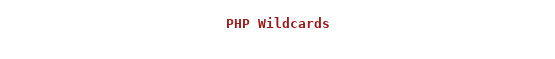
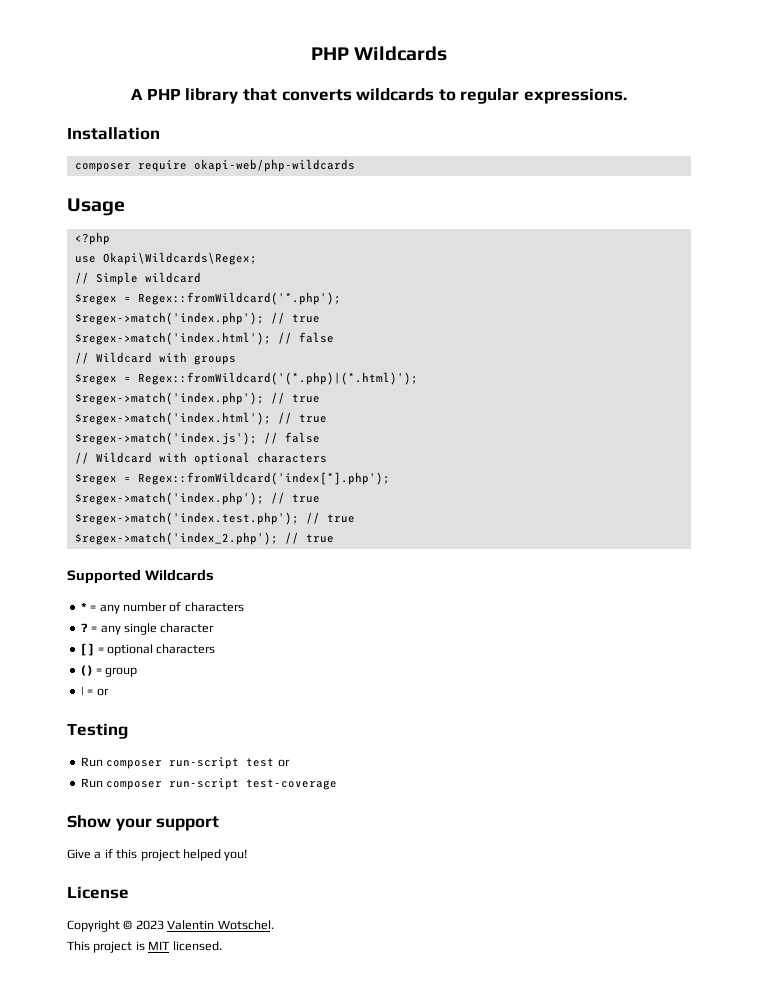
+ A PHP library that converts wildcards to regular expressions.
+ Installation
+ composer require okapi-web/php-wildcards
+ Usage
+ <?php
+ use Okapi\Wildcards\Regex;
+ // Simple wildcard
+ $regex = Regex::fromWildcard('*.php');
+ $regex->match('index.php'); // true
+ $regex->match('index.html'); // false
+ // Wildcard with groups
+ $regex = Regex::fromWildcard('(*.php)|(*.html)');
+ $regex->match('index.php'); // true
+ $regex->match('index.html'); // true
+ $regex->match('index.js'); // false
+ // Wildcard with optional characters
+ $regex = Regex::fromWildcard('index[*].php');
+ $regex->match('index.php'); // true
+ $regex->match('index.test.php'); // true
+ $regex->match('index_2.php'); // true
+ Supported Wildcards
+ * = any number of characters
+ ? = any single character
+ [ ] = optional characters
+ ( ) = group
+ | = or
+ Testing
+ Run composer run-script test or
+ Run composer run-script test-coverage
+ Show your support
+ Give a if this project helped you!
+ License
+ Copyright © 2023 Valentin Wotschel.
+ This project is MIT licensed.

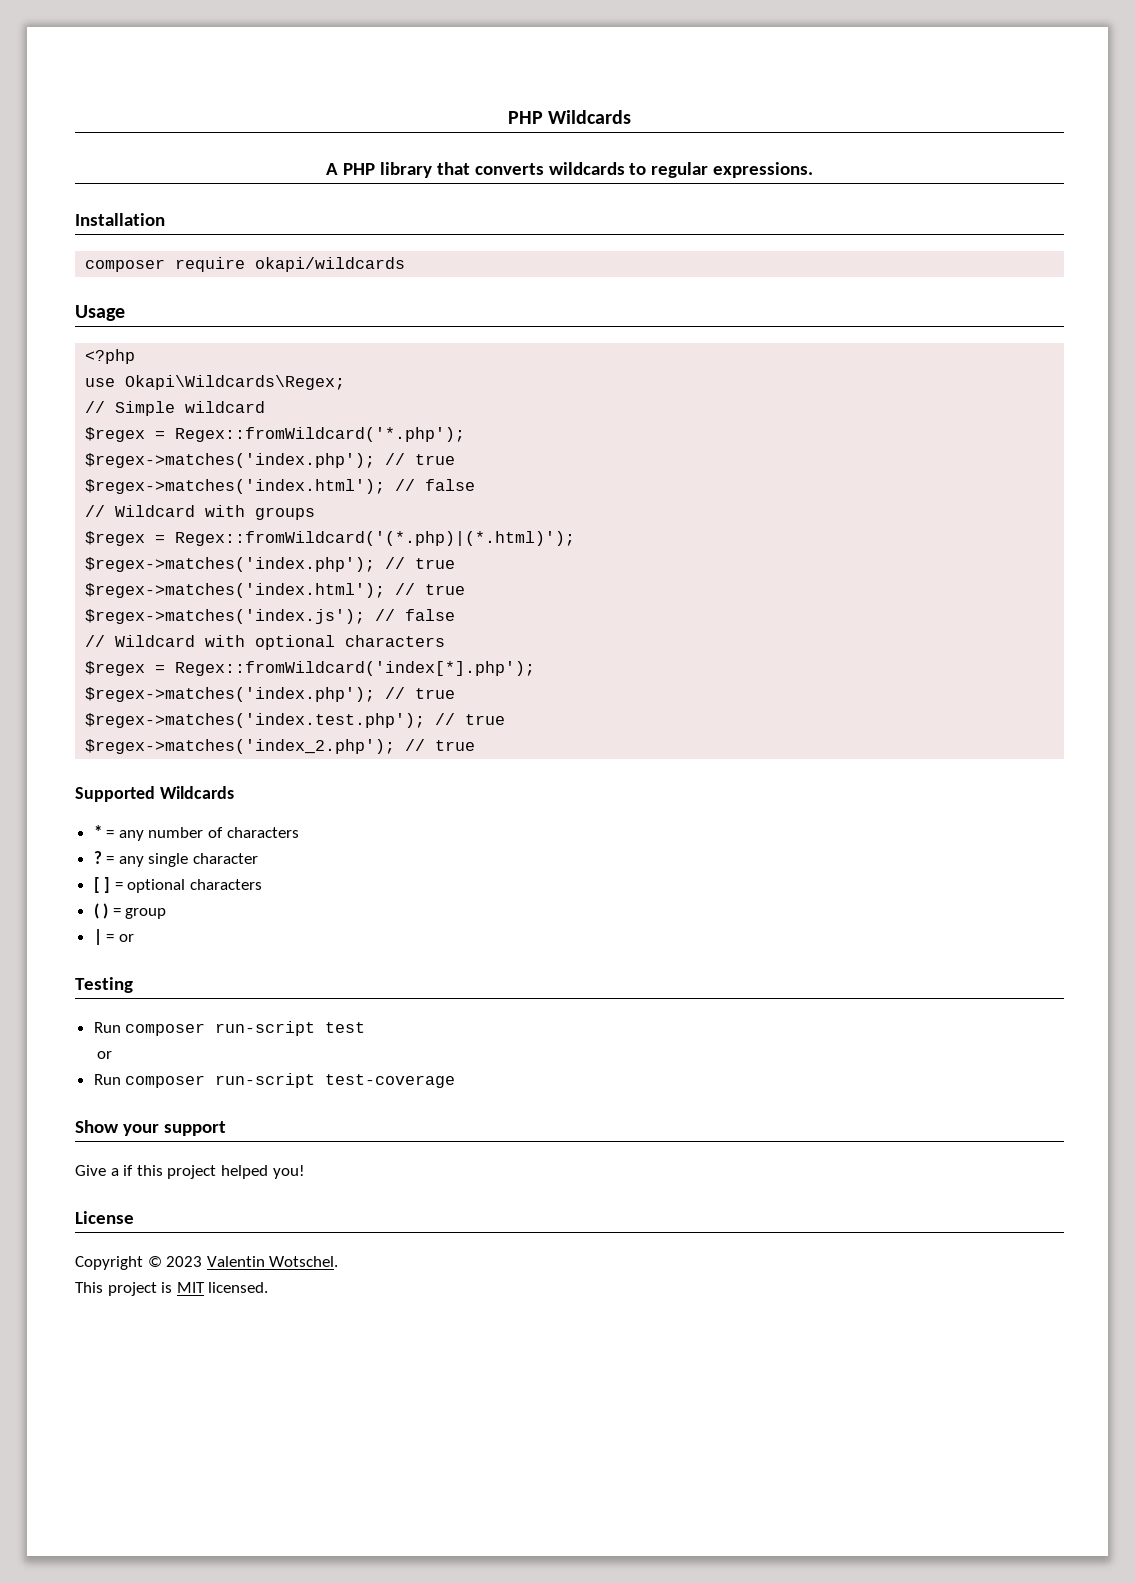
- composer require okapi-web/php-wildcards
+ composer require okapi/wildcards
  $regex = Regex::fromWildcard('*.php');
- $regex->match('index.php'); // true
- $regex->match('index.html'); // false
+ $regex->matches('index.php'); // true
+ $regex->matches('index.html'); // false
  $regex = Regex::fromWildcard('(*.php)|(*.html)');
- $regex->match('index.php'); // true
- $regex->match('index.html'); // true
- $regex->match('index.js'); // false
+ $regex->matches('index.php'); // true
+ $regex->matches('index.html'); // true
+ $regex->matches('index.js'); // false
  $regex = Regex::fromWildcard('index[*].php');
- $regex->match('index.php'); // true
- $regex->match('index.test.php'); // true
- $regex->match('index_2.php'); // true
+ $regex->matches('index.php'); // true
+ $regex->matches('index.test.php'); // true
+ $regex->matches('index_2.php'); // true
- Run composer run-script test or
+ Run composer run-script test
+ or

